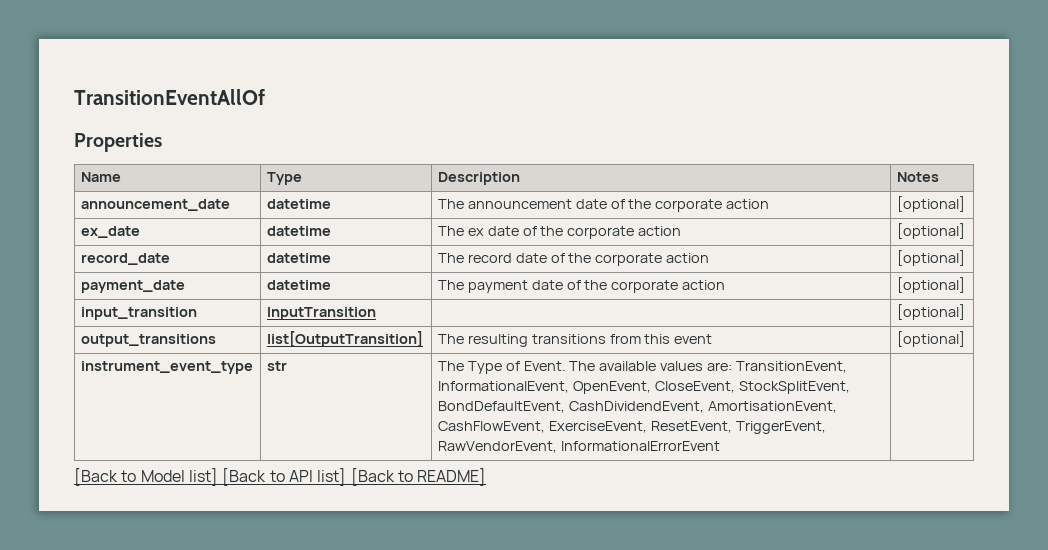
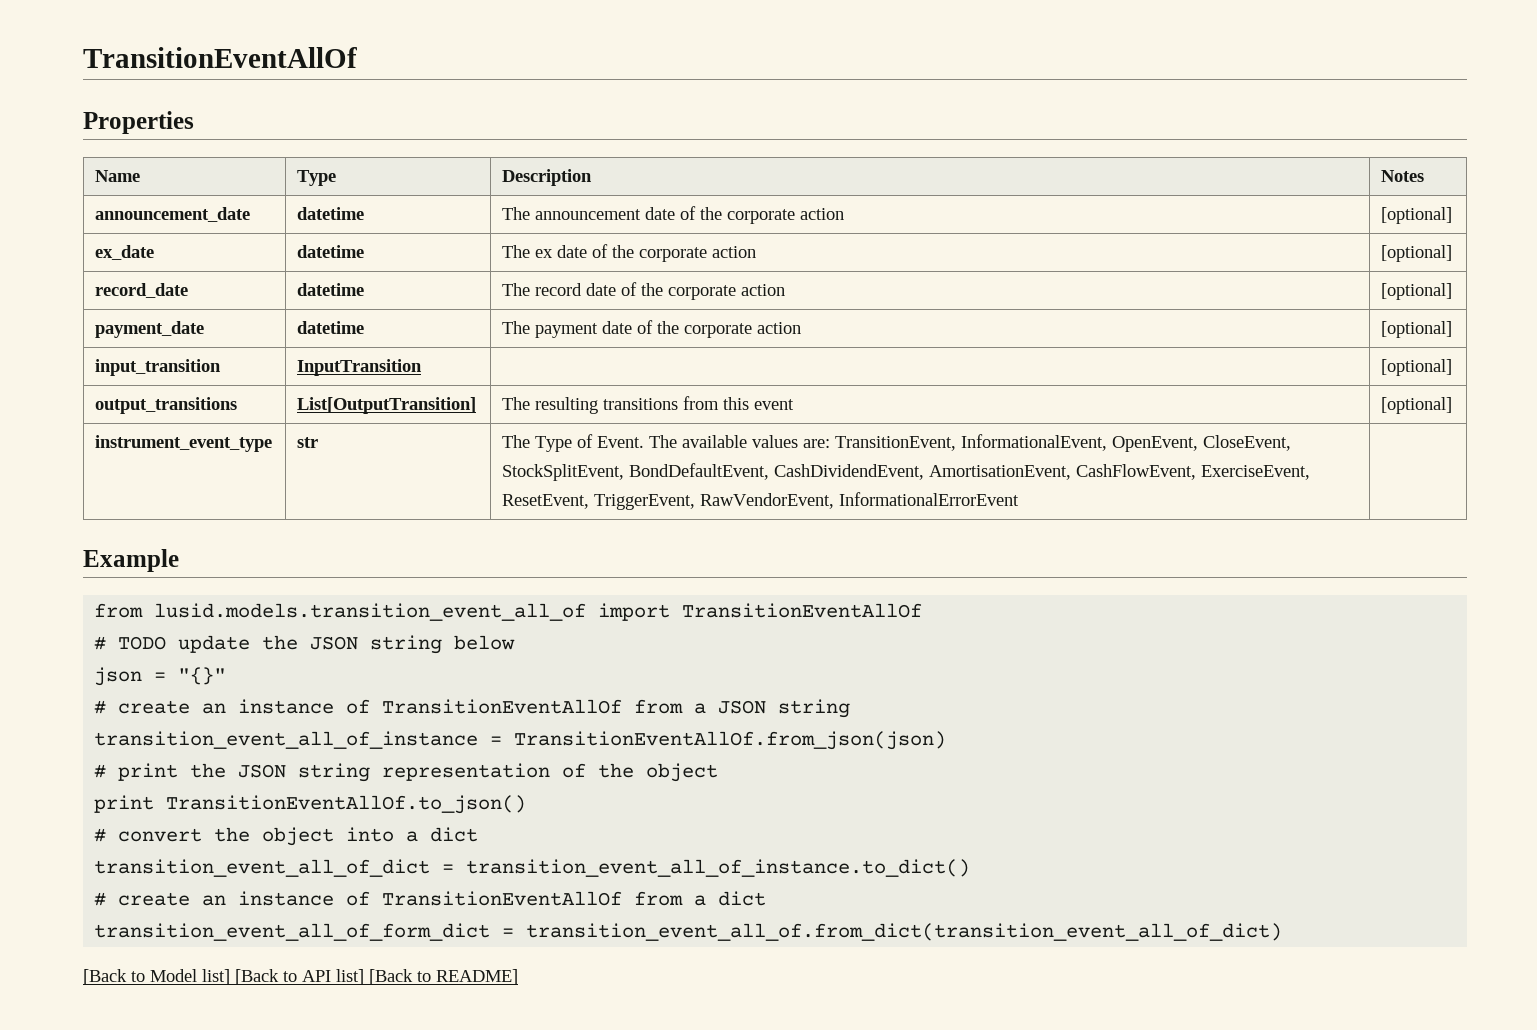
- output_transitions | list[OutputTransition] | The resulting transitions from this event | [optional]
+ output_transitions | List[OutputTransition] | The resulting transitions from this event | [optional]
+ Example
+ from lusid.models.transition_event_all_of import TransitionEventAllOf
+ # TODO update the JSON string below
+ json = "{}"
+ # create an instance of TransitionEventAllOf from a JSON string
+ transition_event_all_of_instance = TransitionEventAllOf.from_json(json)
+ # print the JSON string representation of the object
+ print TransitionEventAllOf.to_json()
+ # convert the object into a dict
+ transition_event_all_of_dict = transition_event_all_of_instance.to_dict()
+ # create an instance of TransitionEventAllOf from a dict
+ transition_event_all_of_form_dict = transition_event_all_of.from_dict(transition_event_all_of_dict)

